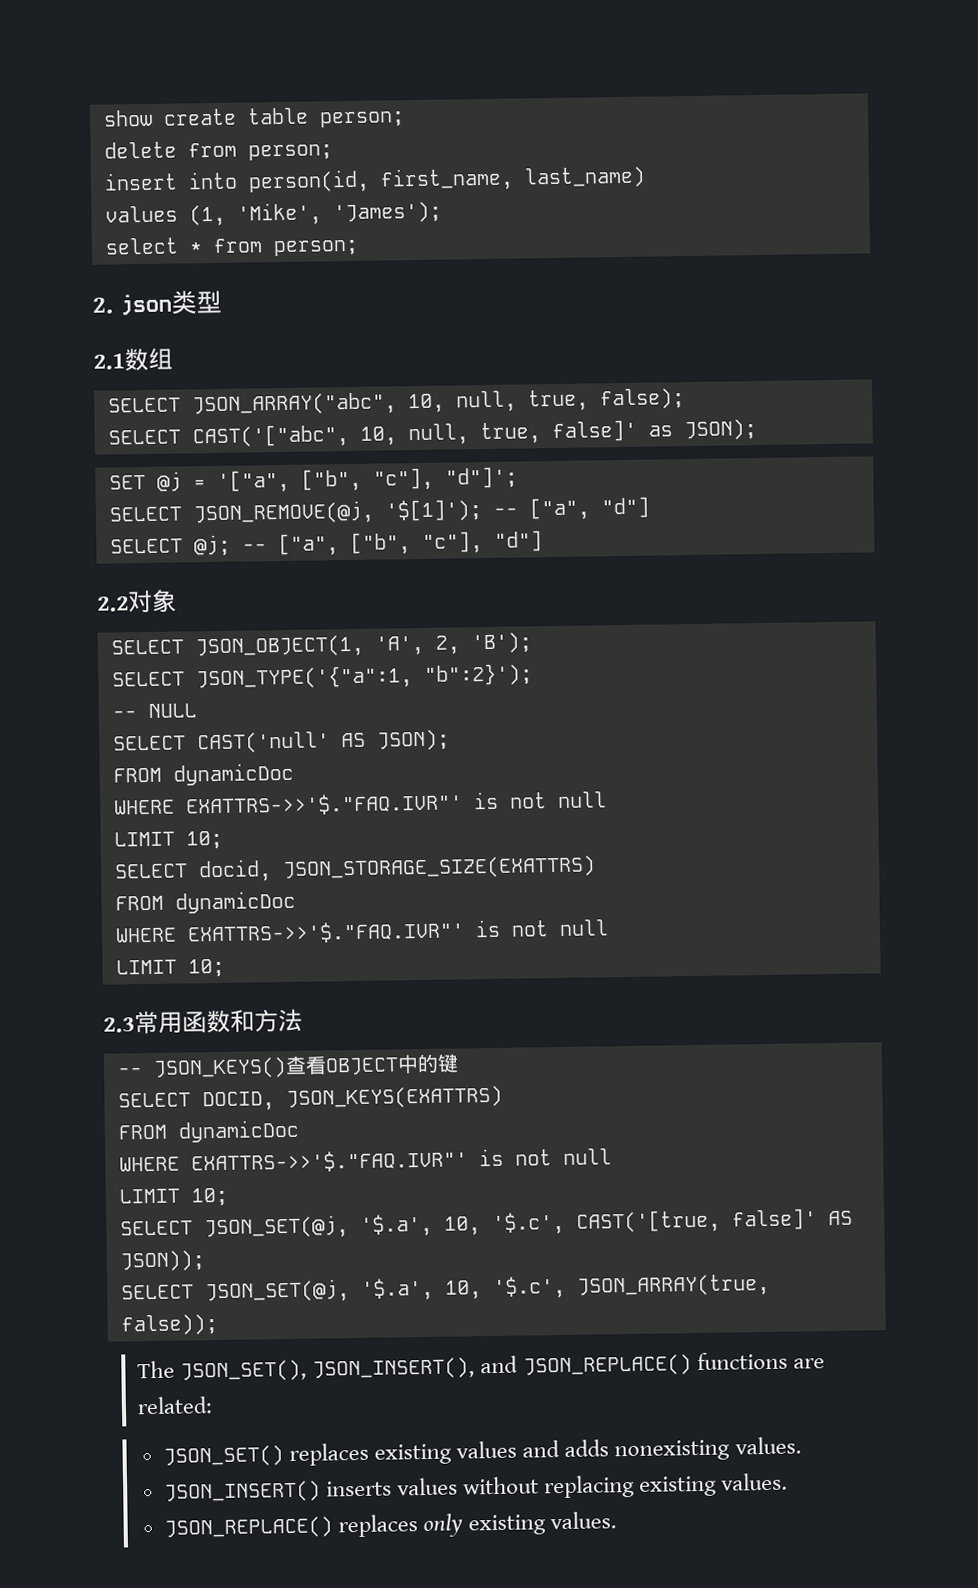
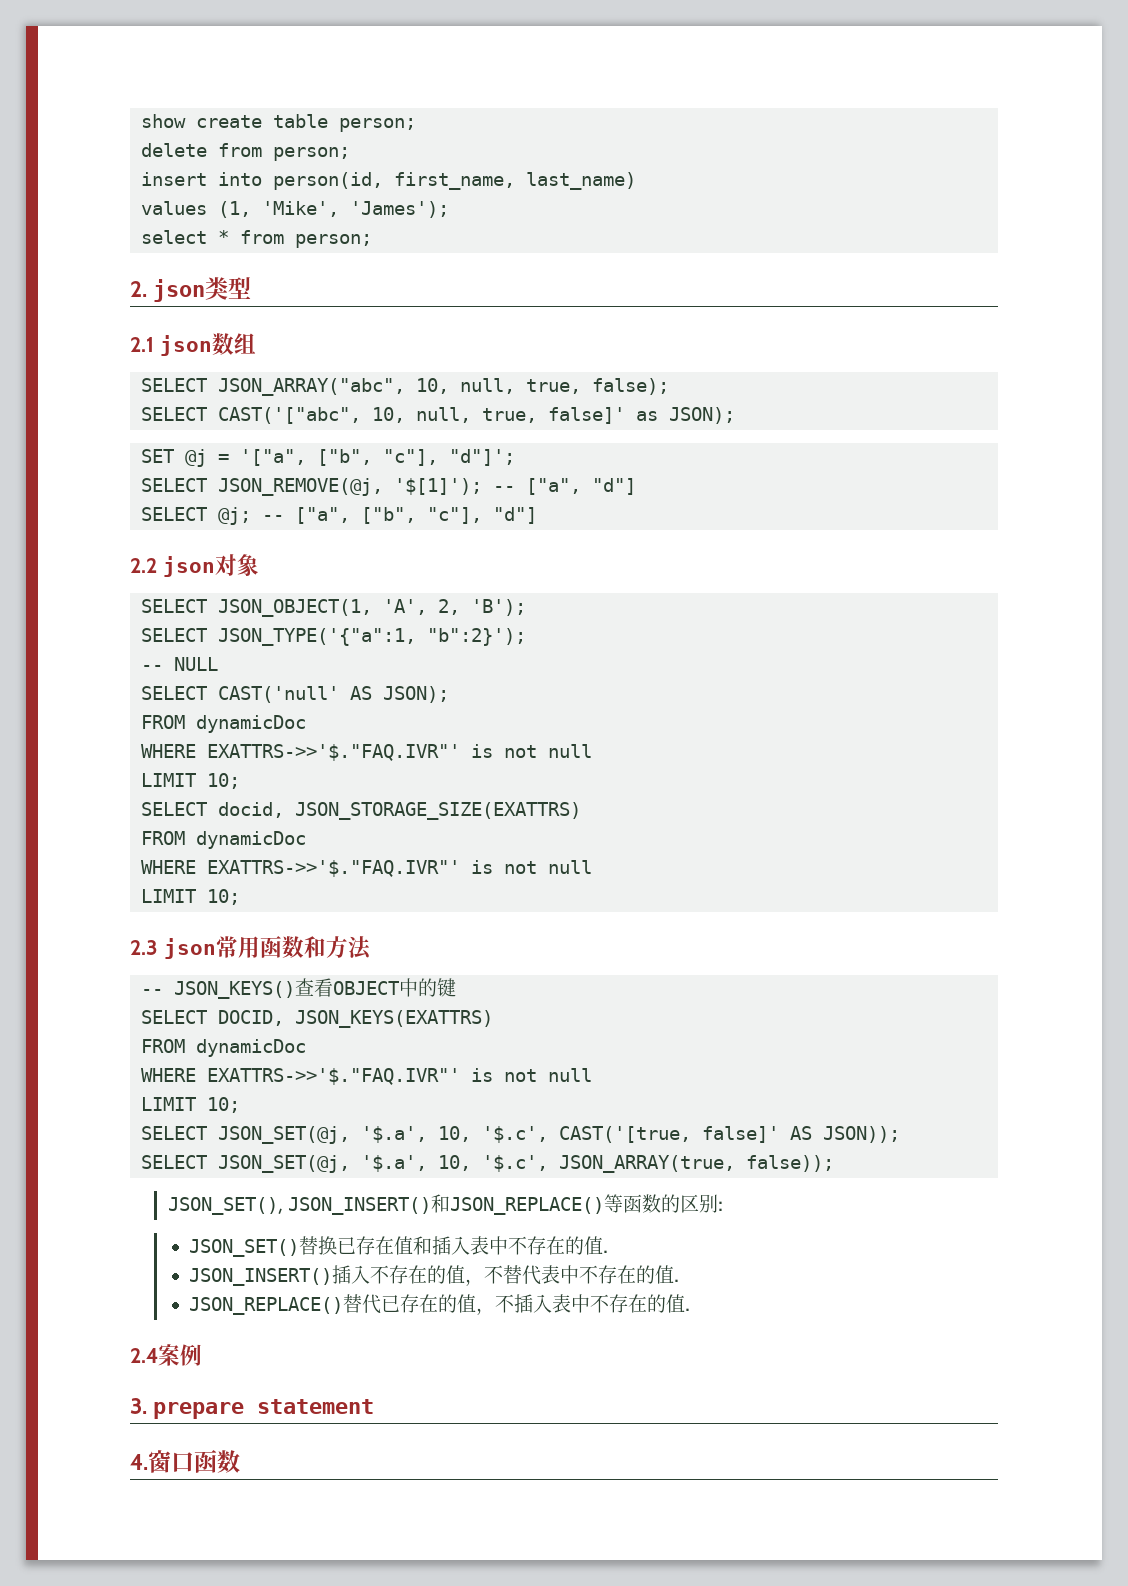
- 2.1数组
+ 2.1 json数组
- 2.2对象
+ 2.2 json对象
- 2.3常用函数和方法
+ 2.3 json常用函数和方法
- The JSON_SET(), JSON_INSERT(), and JSON_REPLACE() functions are related:
- JSON_SET() replaces existing values and adds nonexisting values.
- JSON_INSERT() inserts values without replacing existing values.
- JSON_REPLACE() replaces only existing values.
+ JSON_SET(), JSON_INSERT()和JSON_REPLACE()等函数的区别:
+ JSON_SET()替换已存在值和插入表中不存在的值.
+ JSON_INSERT()插入不存在的值，不替代表中不存在的值.
+ JSON_REPLACE()替代已存在的值，不插入表中不存在的值.
+ 2.4案例
+ 3. prepare statement
+ 4.窗口函数

